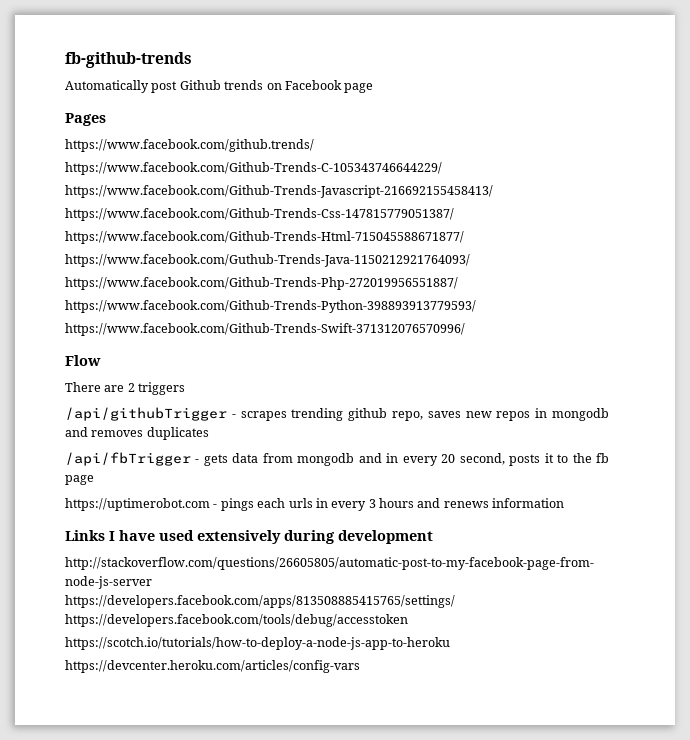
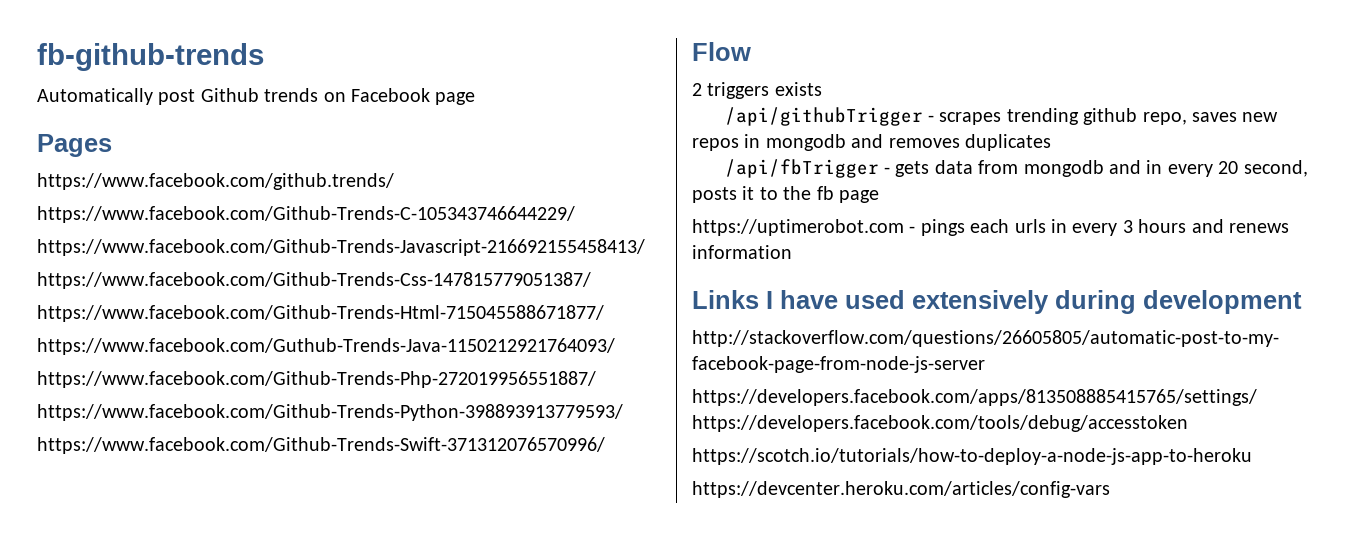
- There are 2 triggers
+ 2 triggers exists

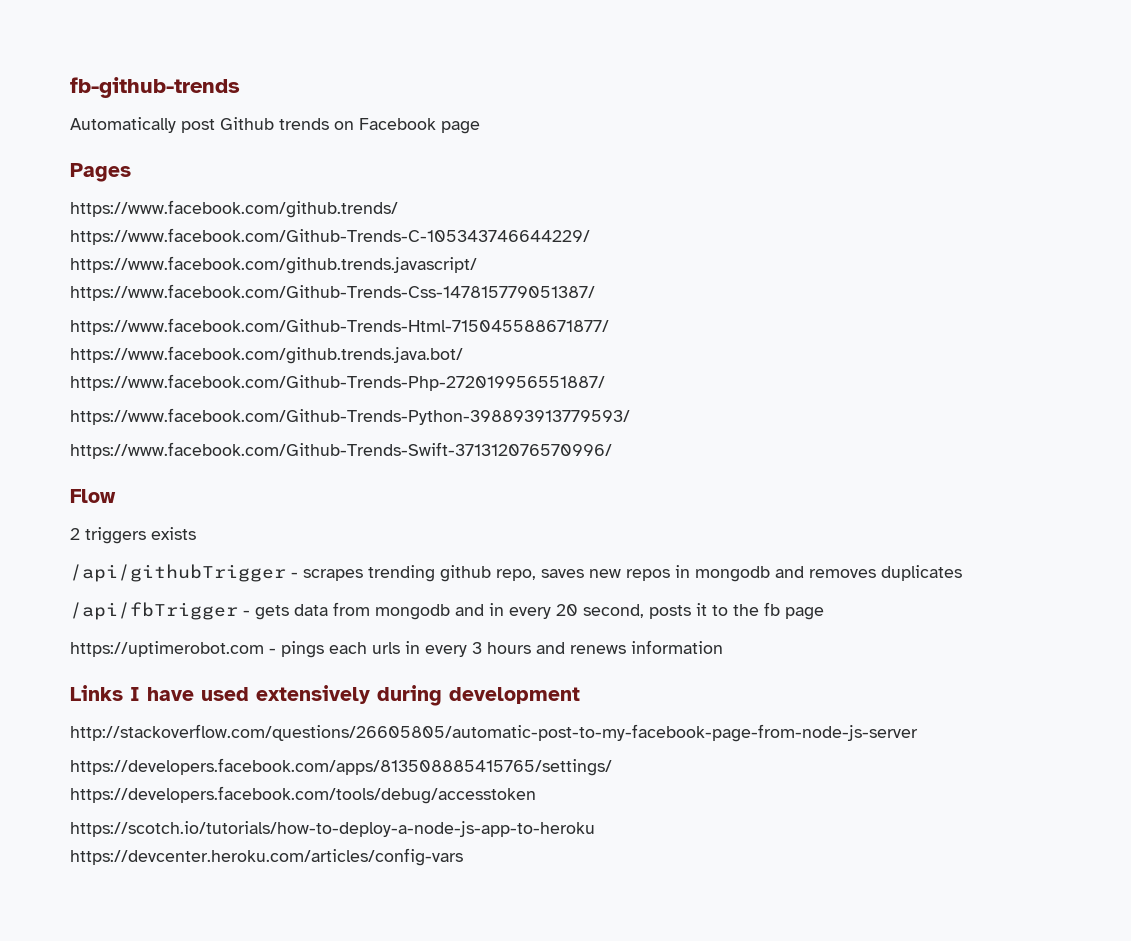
- https://www.facebook.com/Github-Trends-Javascript-216692155458413/
+ https://www.facebook.com/github.trends.javascript/
- https://www.facebook.com/Guthub-Trends-Java-1150212921764093/
+ https://www.facebook.com/github.trends.java.bot/

